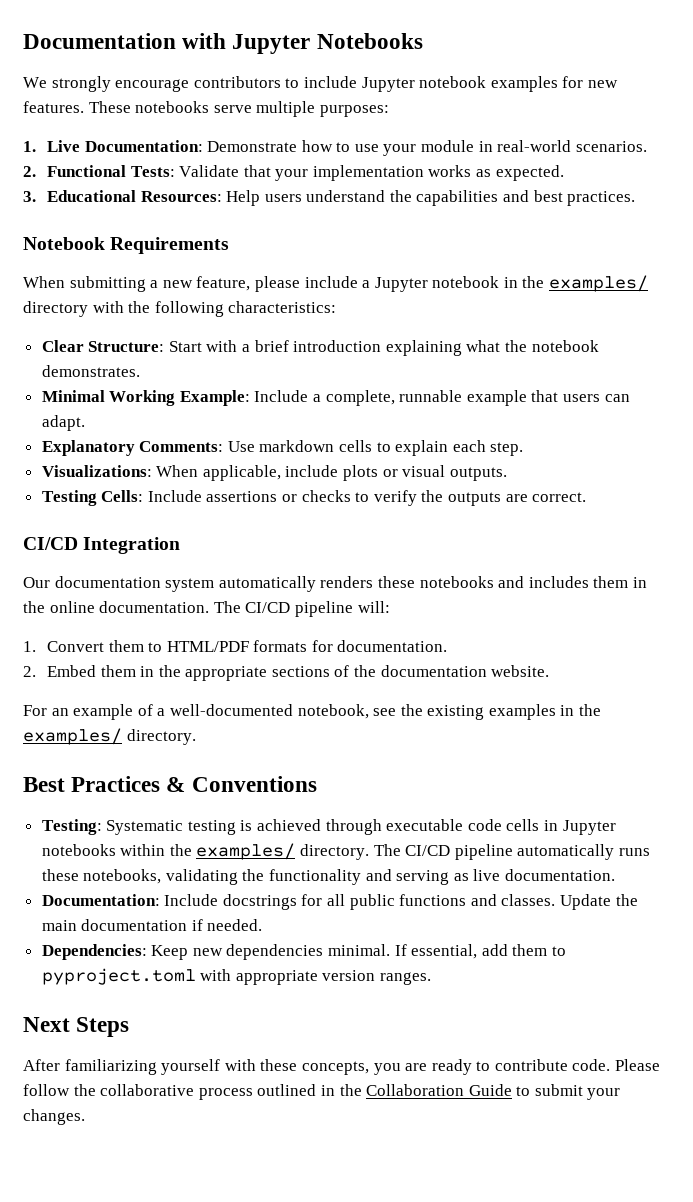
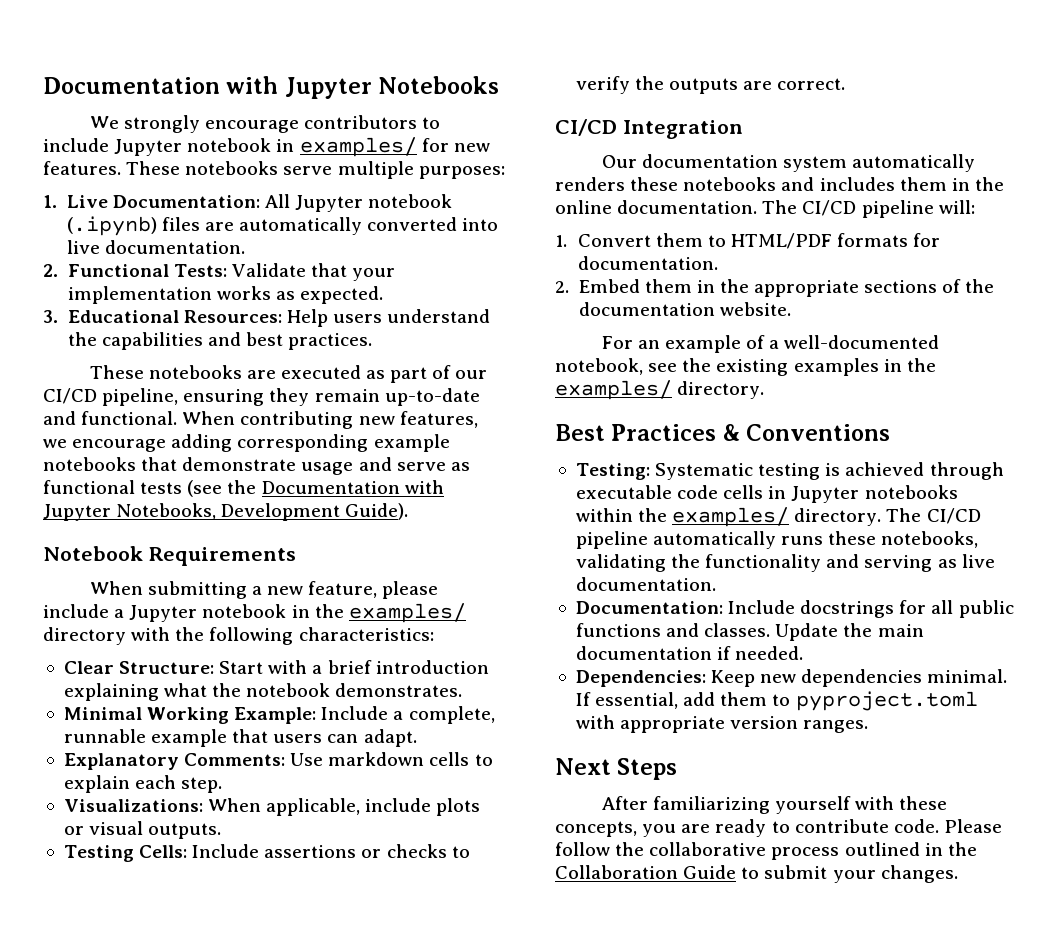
- We strongly encourage contributors to include Jupyter notebook examples for new features.
+ We strongly encourage contributors to include Jupyter notebook in examples/ for new features.
- 1. Live Documentation: Demonstrate how to use your module in real-world scenarios.
+ 1. Live Documentation: All Jupyter notebook (.ipynb) files are automatically converted into live documentation.
+ These notebooks are executed as part of our CI/CD pipeline, ensuring they remain up-to-date and functional. When contributing new features, we encourage adding corresponding example notebooks that demonstrate usage and serve as functional tests (see the Documentation with Jupyter Notebooks, Development Guide).

